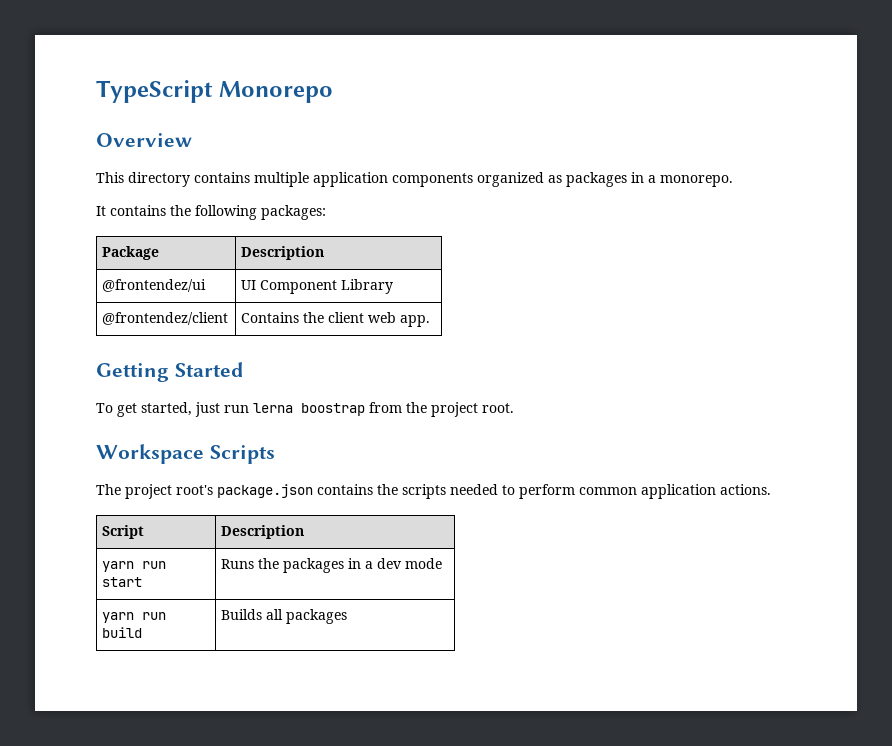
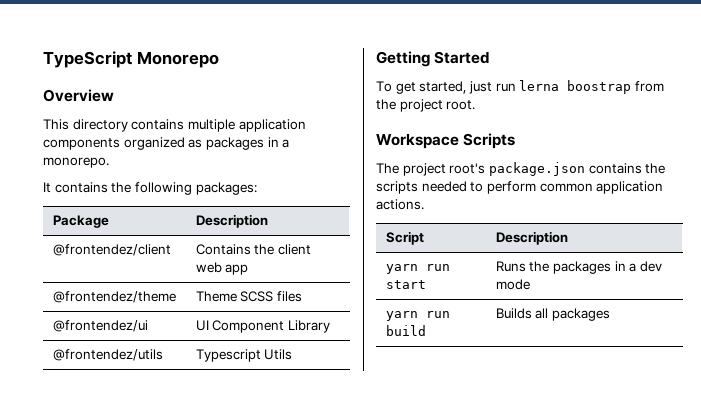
+ @frontendez/client | Contains the client web app
+ @frontendez/theme | Theme SCSS files
  @frontendez/ui | UI Component Library
- @frontendez/client | Contains the client web app.
+ @frontendez/utils | Typescript Utils

